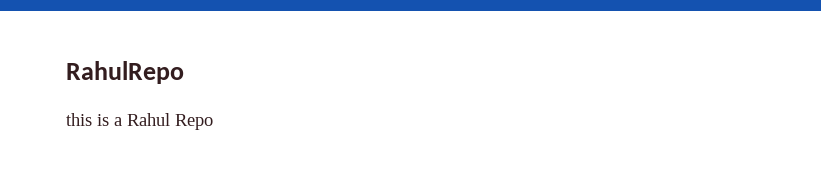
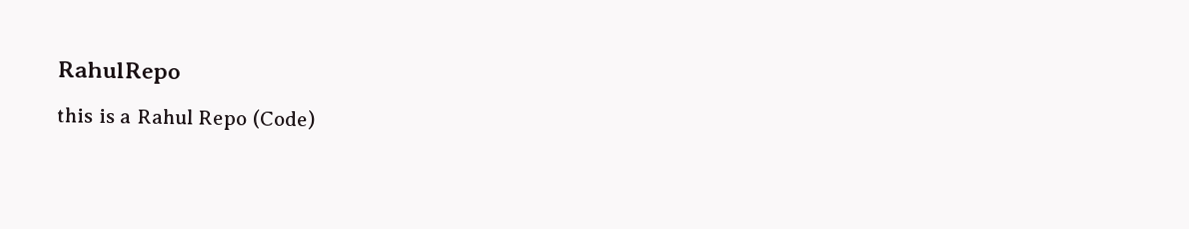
- this is a Rahul Repo
+ this is a Rahul Repo (Code)

